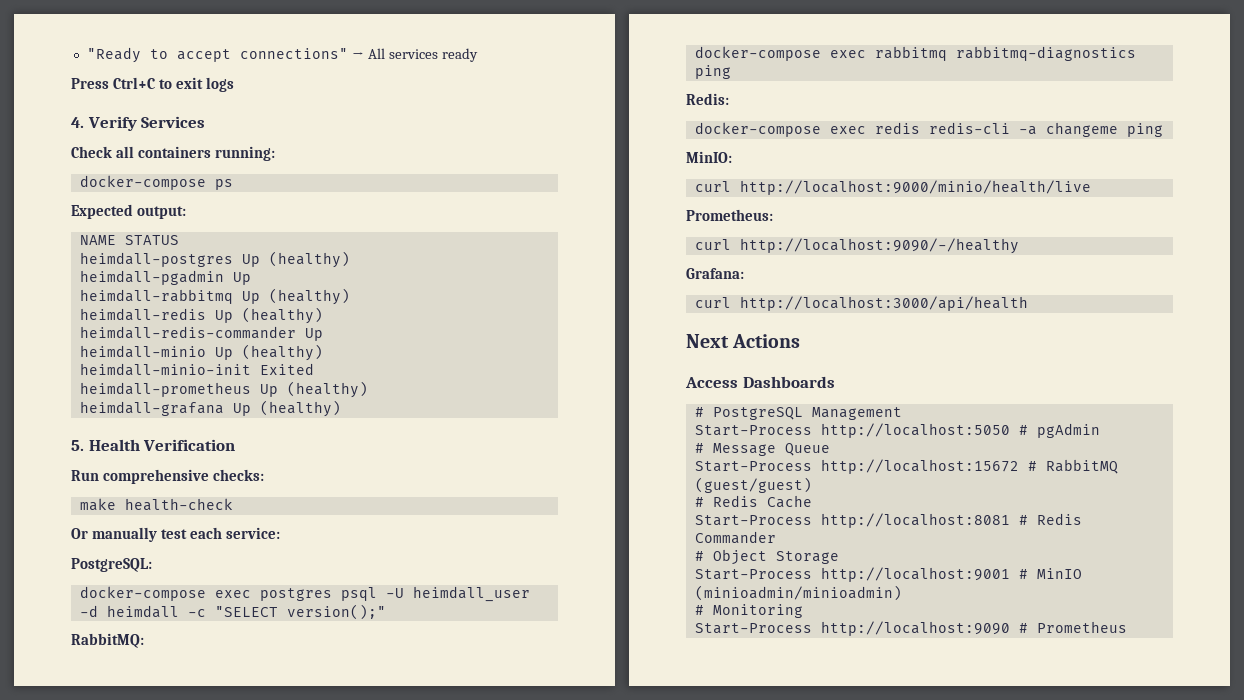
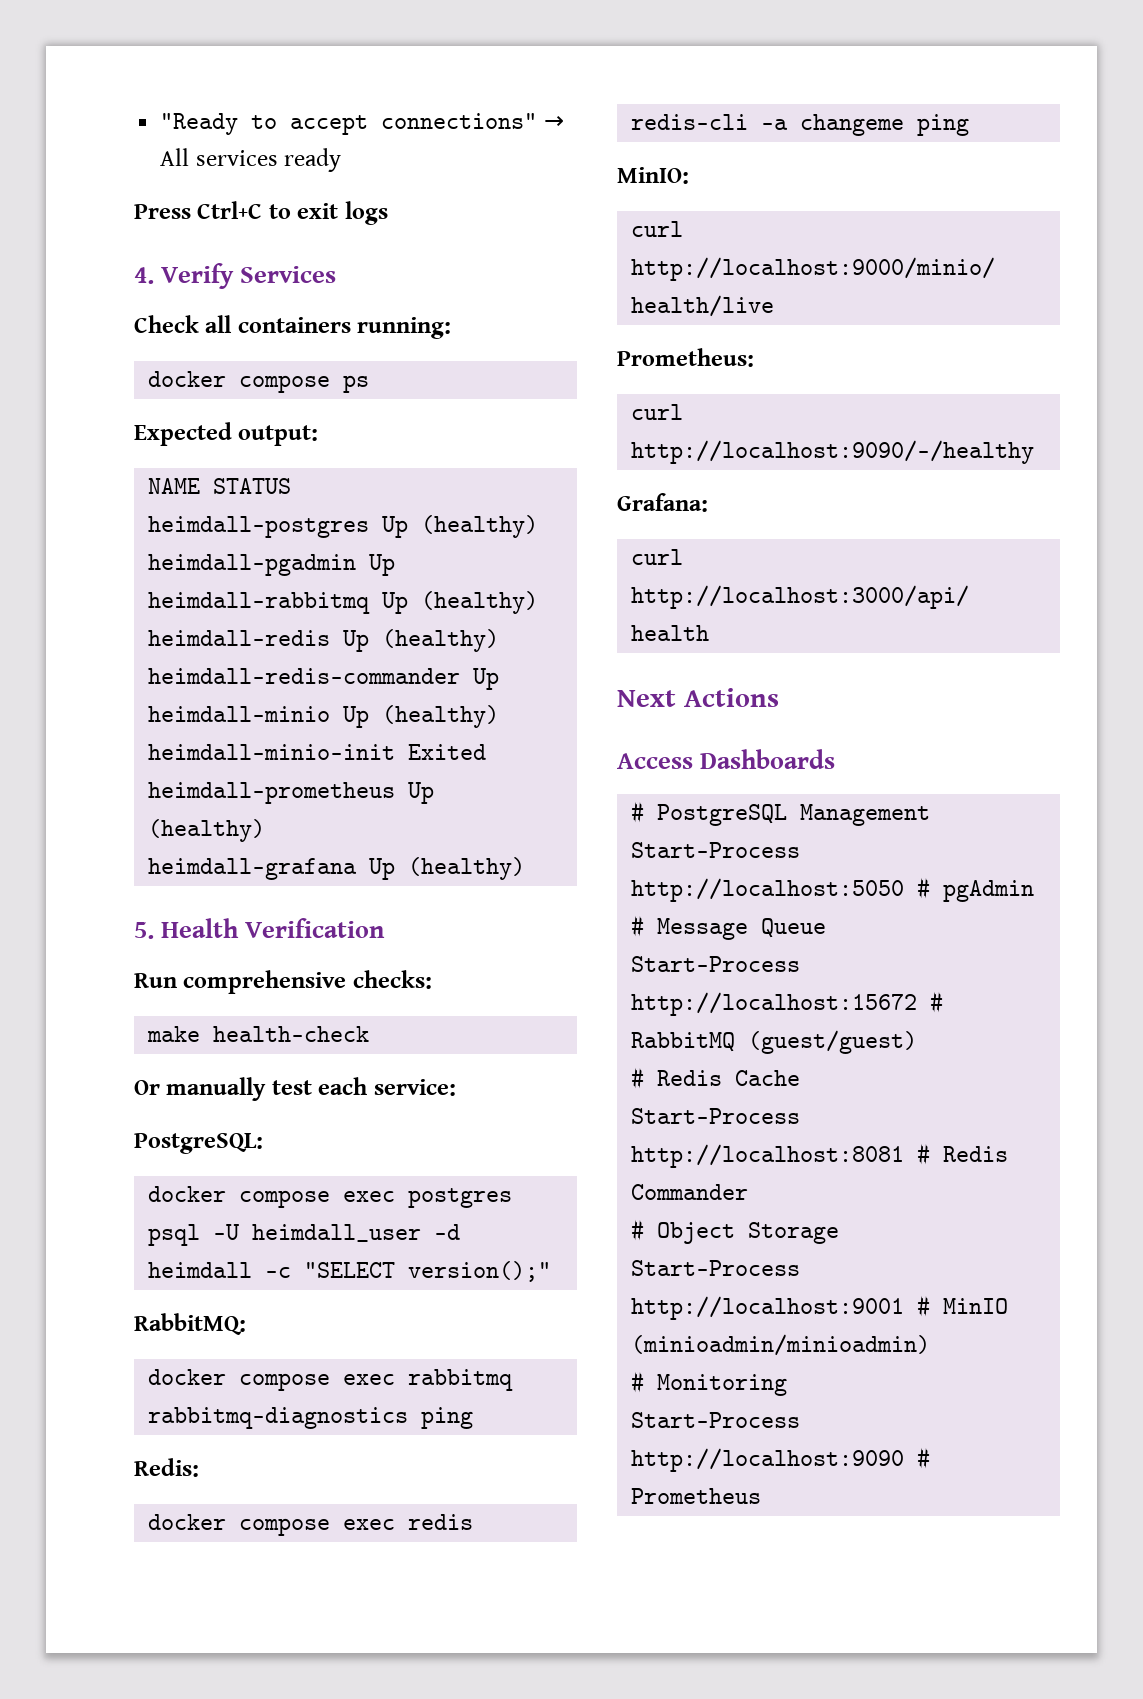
- docker-compose ps
+ docker compose ps
- docker-compose exec postgres psql -U heimdall_user -d heimdall -c "SELECT version();"
+ docker compose exec postgres psql -U heimdall_user -d heimdall -c "SELECT version();"
- docker-compose exec rabbitmq rabbitmq-diagnostics ping
+ docker compose exec rabbitmq rabbitmq-diagnostics ping
- docker-compose exec redis redis-cli -a changeme ping
+ docker compose exec redis redis-cli -a changeme ping

